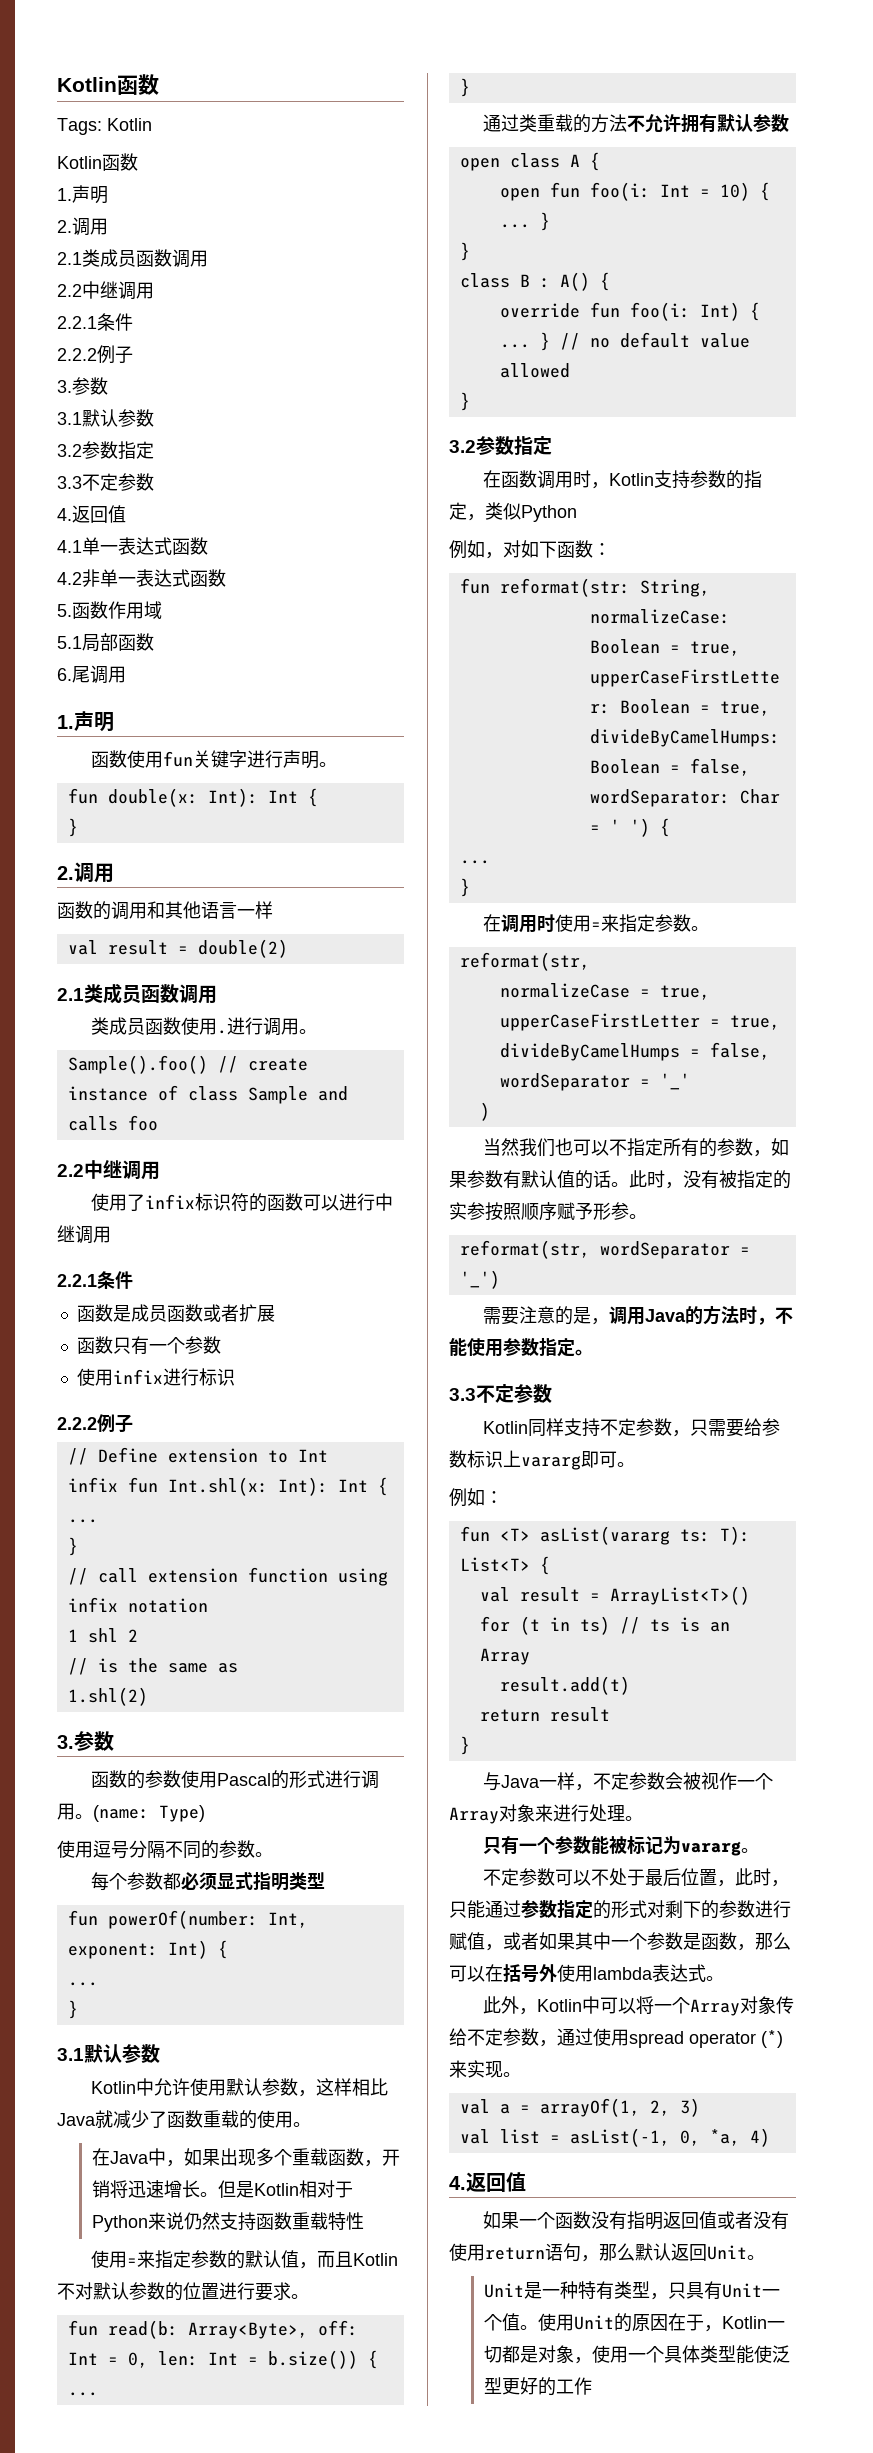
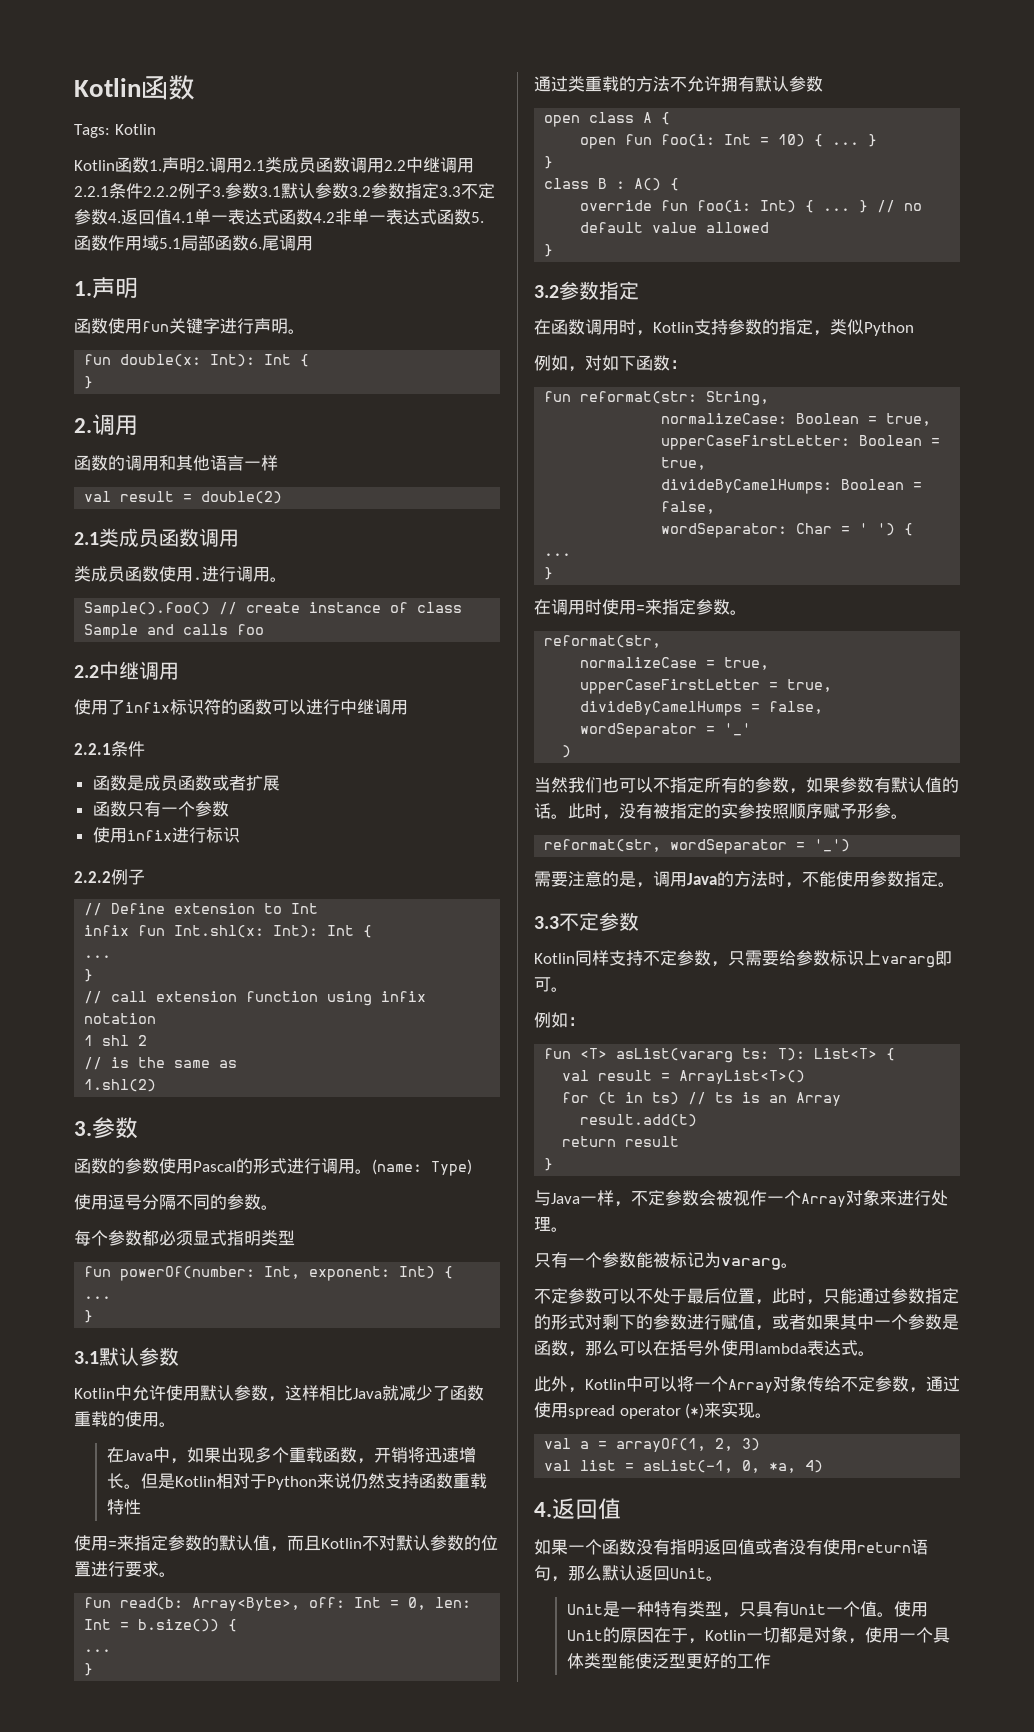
  Tags: Kotlin
- Kotlin函数
- 1.声明
- 2.调用
- 2.1类成员函数调用
- 2.2中继调用
- 2.2.1条件
- 2.2.2例子
- 3.参数
- 3.1默认参数
- 3.2参数指定
- 3.3不定参数
- 4.返回值
- 4.1单一表达式函数
- 4.2非单一表达式函数
- 5.函数作用域
- 5.1局部函数
- 6.尾调用
+ Kotlin函数1.声明2.调用2.1类成员函数调用2.2中继调用2.2.1条件2.2.2例子3.参数3.1默认参数3.2参数指定3.3不定参数4.返回值4.1单一表达式函数4.2非单一表达式函数5.函数作用域5.1局部函数6.尾调用

